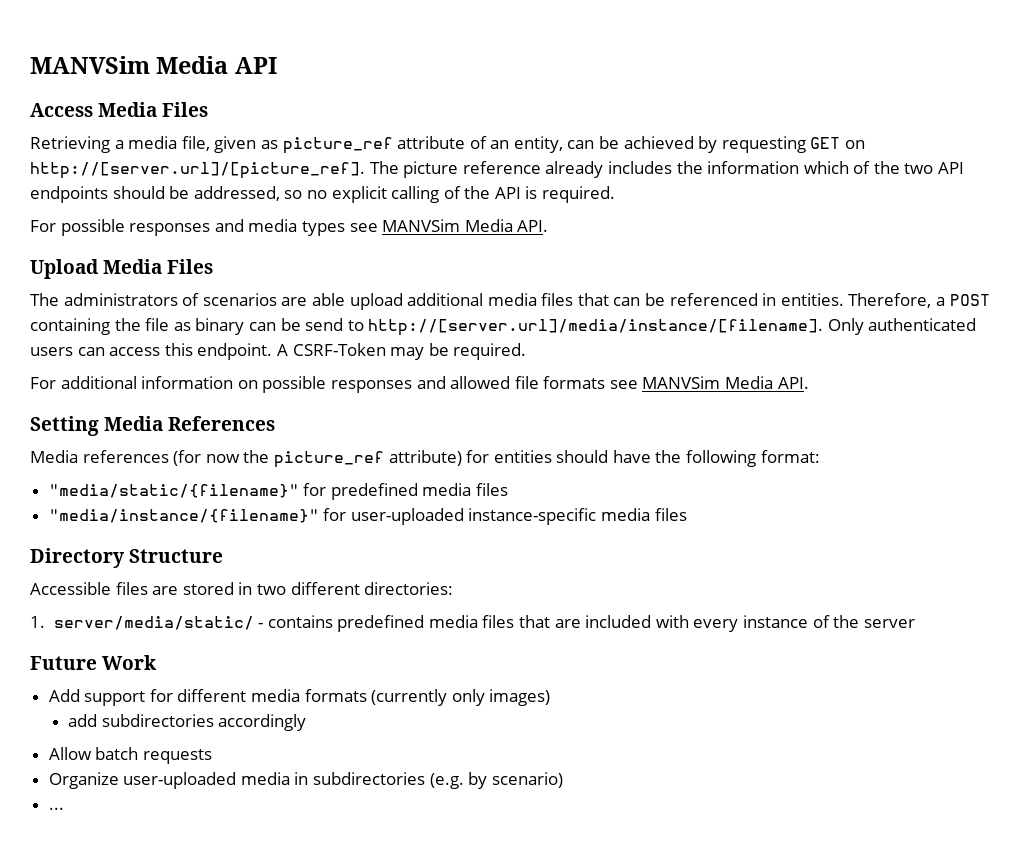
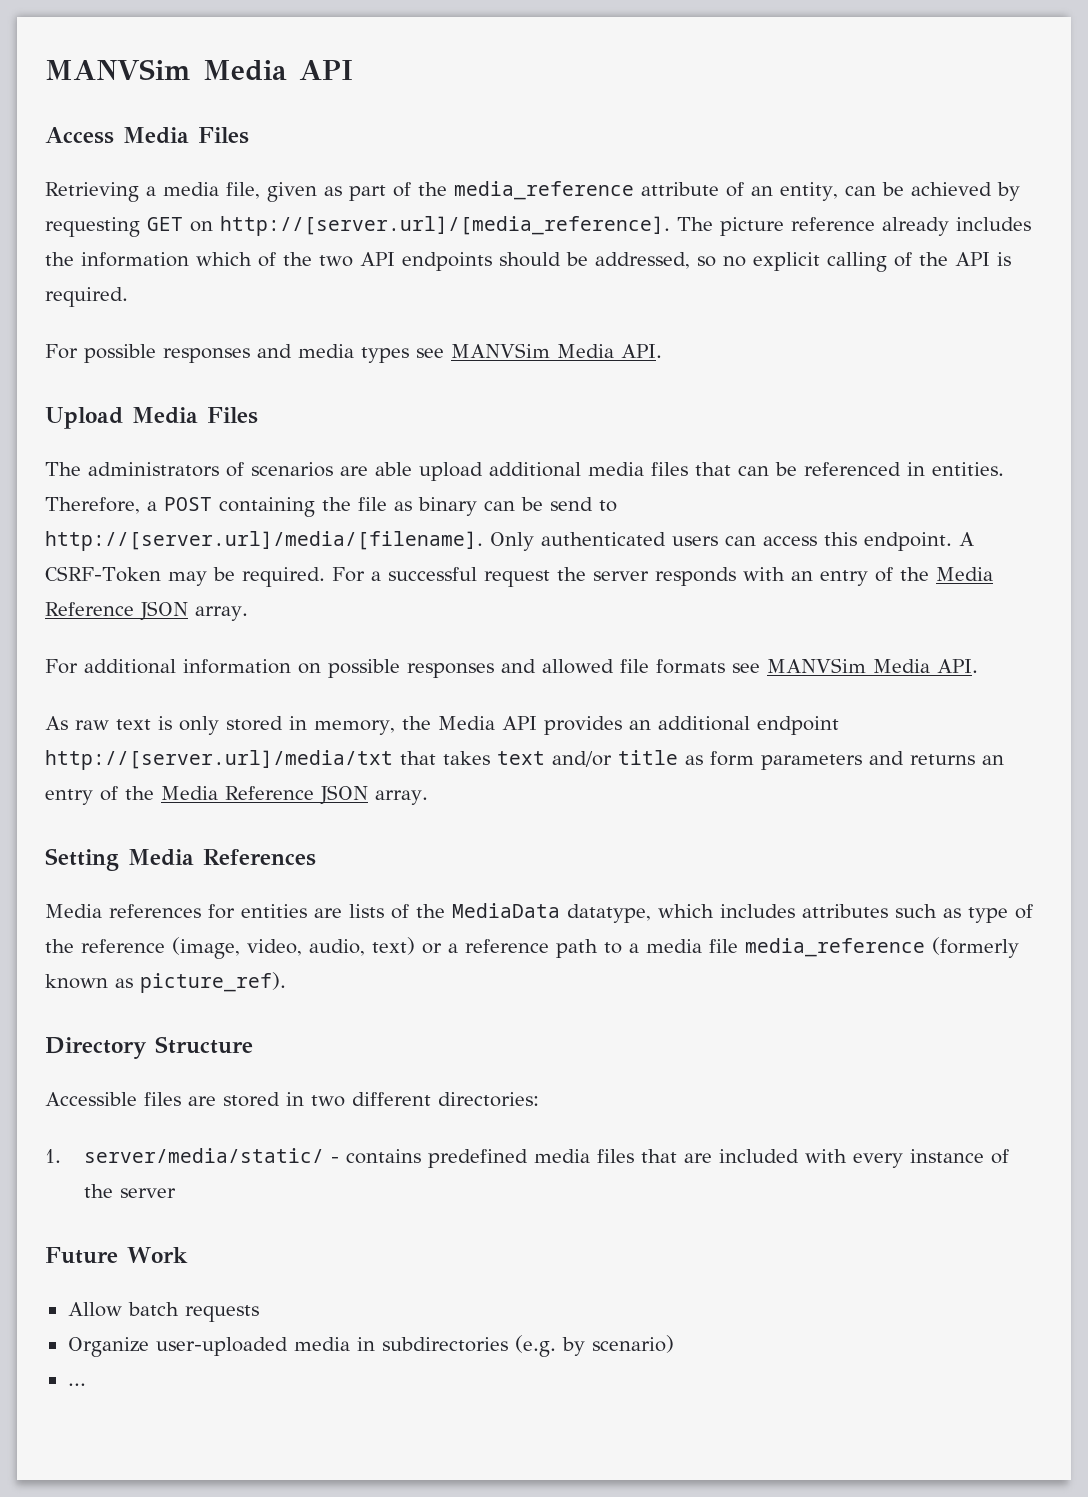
- Retrieving a media file, given as picture_ref attribute of an entity, can be achieved by requesting GET on http://[server.url]/[picture_ref]. The picture reference already includes the information which of the two API endpoints should be addressed, so no explicit calling of the API is required.
+ Retrieving a media file, given as part of the media_reference attribute of an entity, can be achieved by requesting GET on http://[server.url]/[media_reference]. The picture reference already includes the information which of the two API endpoints should be addressed, so no explicit calling of the API is required.
- Therefore, a POST containing the file as binary can be send to http://[server.url]/media/instance/[filename]. Only authenticated users can access this endpoint.
+ Therefore, a POST containing the file as binary can be send to http://[server.url]/media/[filename]. Only authenticated users can access this endpoint.
+ For a successful request the server responds with an entry of the Media Reference JSON array.
+ As raw text is only stored in memory, the Media API provides an additional endpoint http://[server.url]/media/txt that takes text and/or title as form parameters and returns an entry of the Media Reference JSON array.
- Media references (for now the picture_ref attribute) for entities should have the following format:
- "media/static/{filename}" for predefined media files
- "media/instance/{filename}" for user-uploaded instance-specific media files
+ Media references for entities are lists of the MediaData datatype, which includes attributes such as type of the reference (image, video, audio, text) or a reference path to a media file media_reference (formerly known as picture_ref).
- Add support for different media formats (currently only images)
- add subdirectories accordingly

